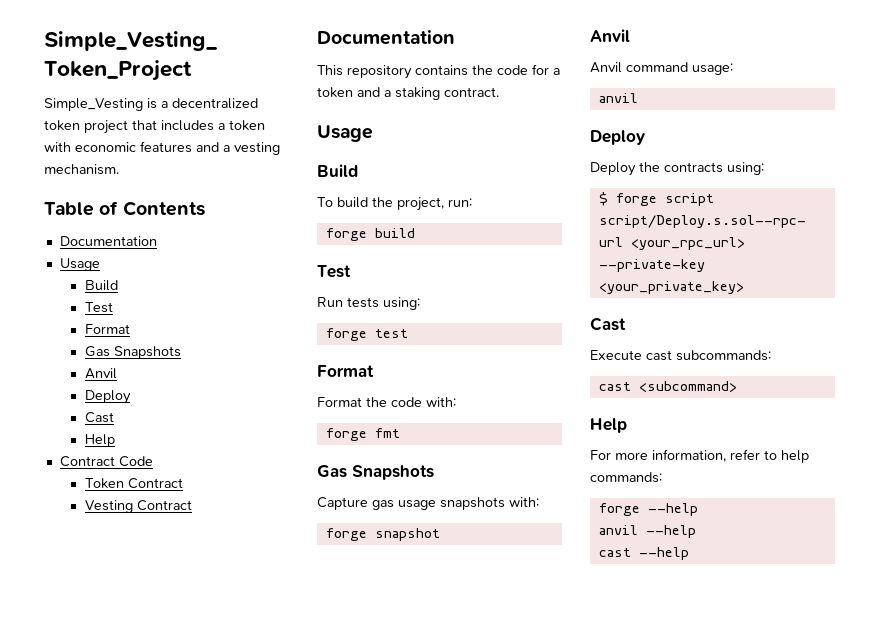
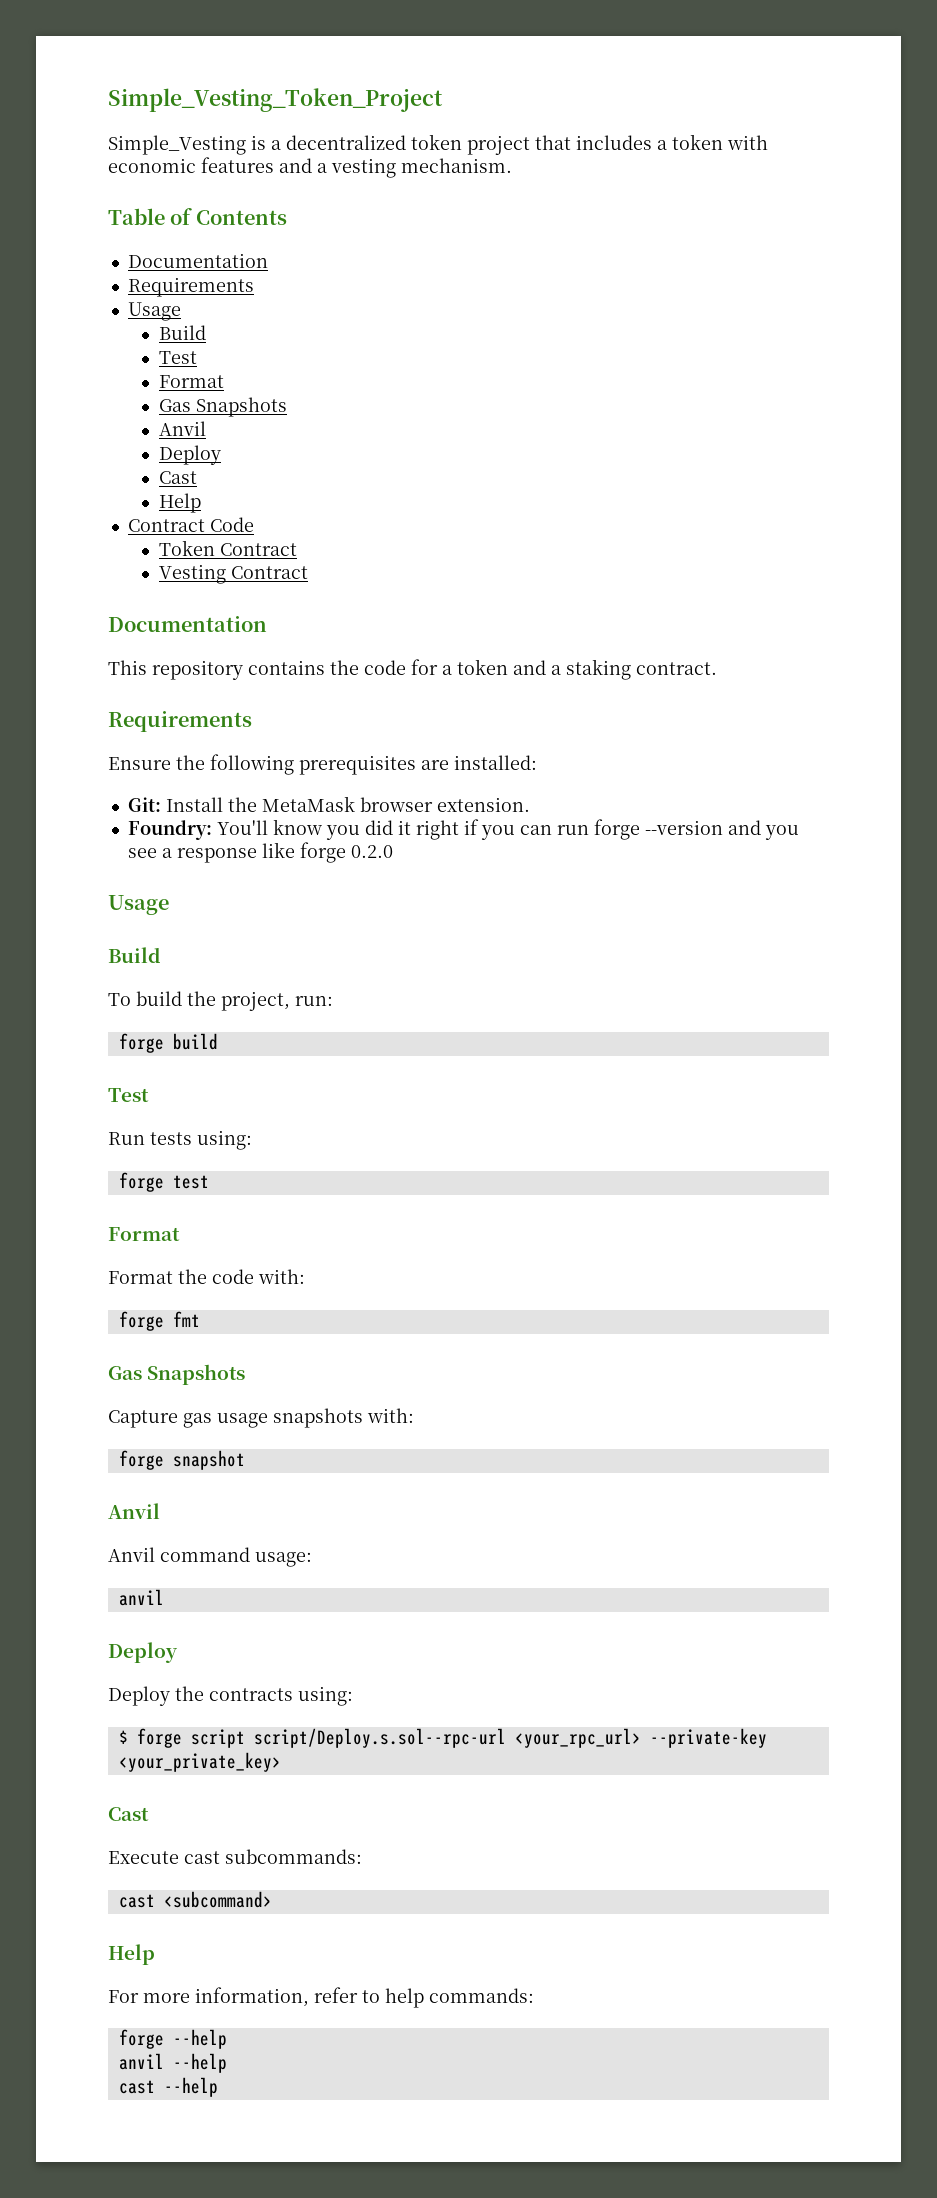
  Table of Contents
  Documentation
+ Requirements
  This repository contains the code for a token and a staking contract.
+ Requirements
+ Ensure the following prerequisites are installed:
+ Git: Install the MetaMask browser extension.
+ Foundry: You'll know you did it right if you can run forge --version and you see a response like forge 0.2.0

